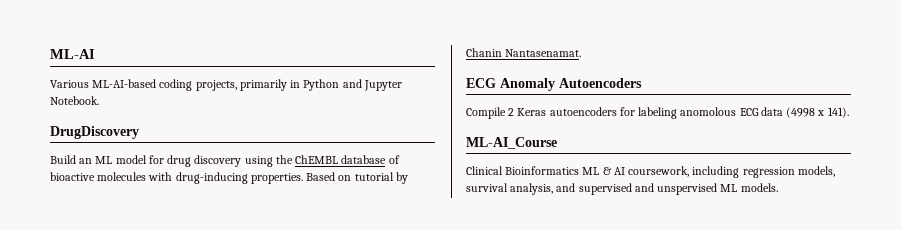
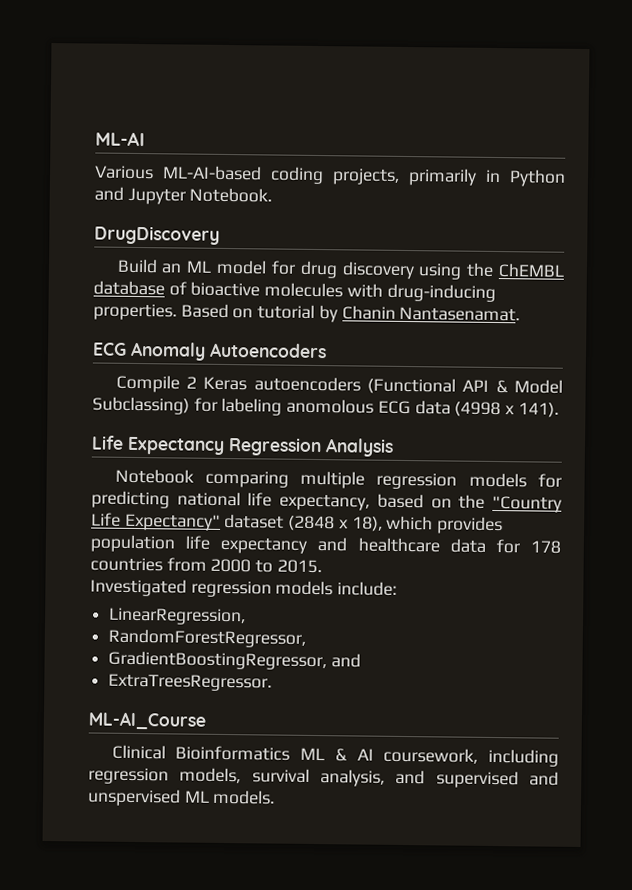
- Compile 2 Keras autoencoders for labeling anomolous ECG data (4998 x 141).
+ Compile 2 Keras autoencoders (Functional API & Model Subclassing) for labeling anomolous ECG data (4998 x 141).
+ Life Expectancy Regression Analysis
+ Notebook comparing multiple regression models for predicting national life expectancy, based on the "Country Life Expectancy" dataset (2848 x 18), which provides population life expectancy and healthcare data for 178 countries from 2000 to 2015.
+ Investigated regression models include:
+ LinearRegression,
+ RandomForestRegressor,
+ GradientBoostingRegressor, and
+ ExtraTreesRegressor.

